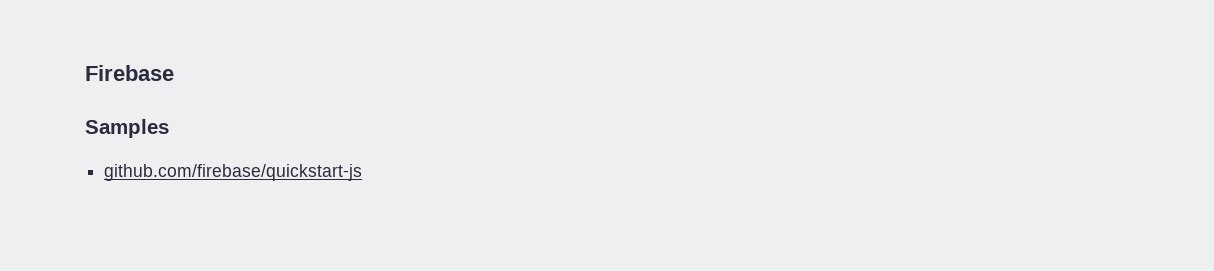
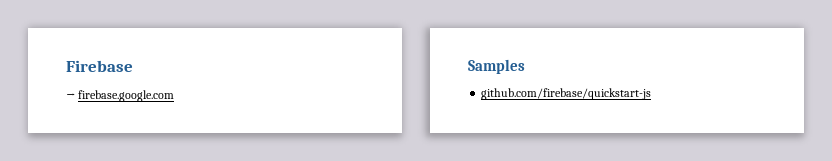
+ → firebase.google.com

